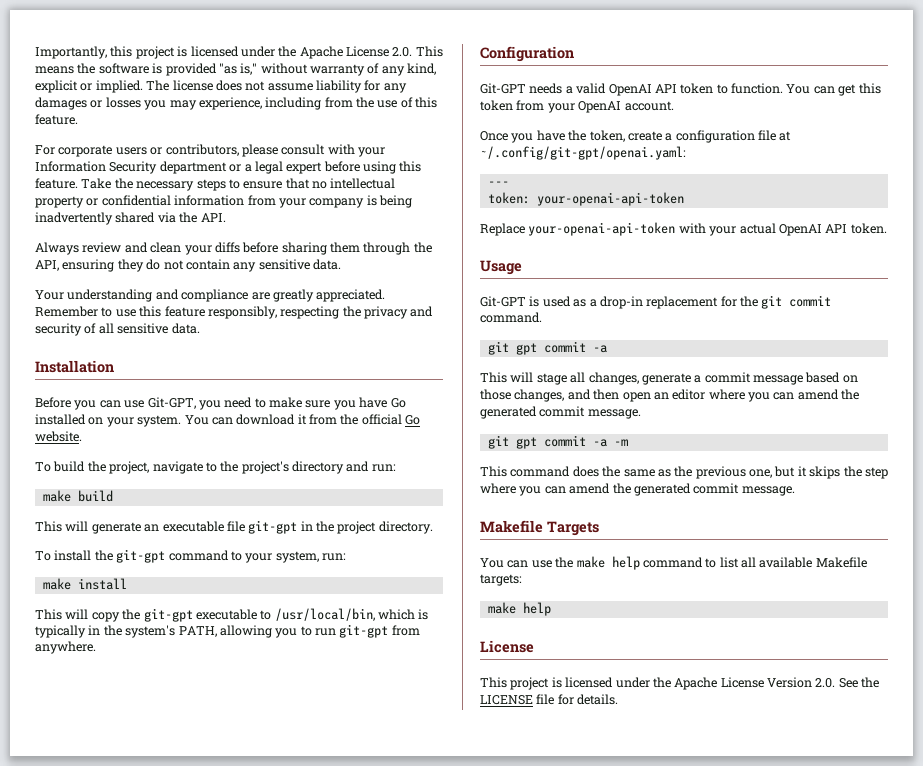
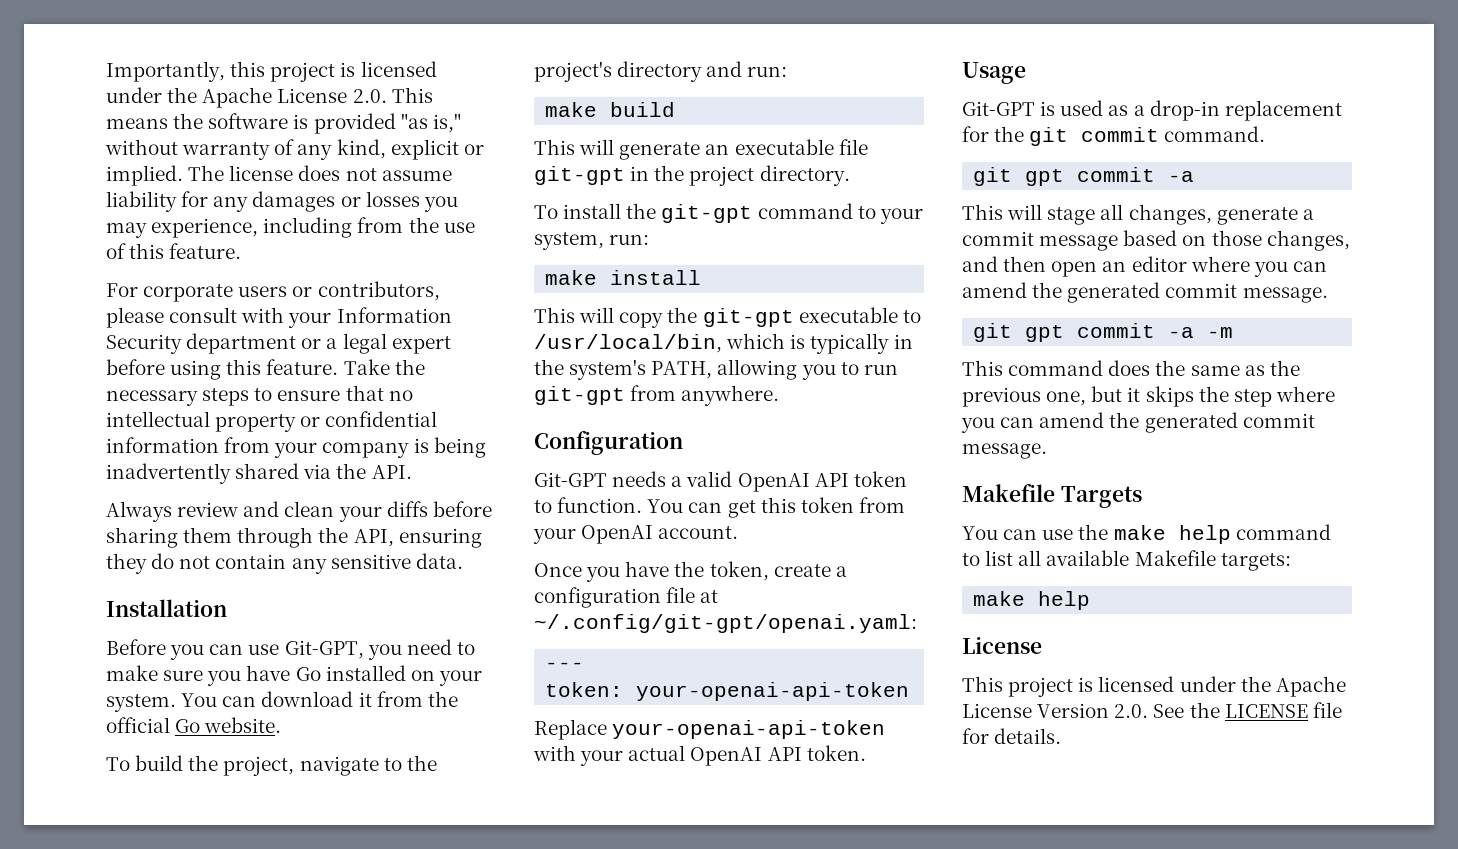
- Your understanding and compliance are greatly appreciated. Remember to use this feature responsibly, respecting the privacy and security of all sensitive data.

